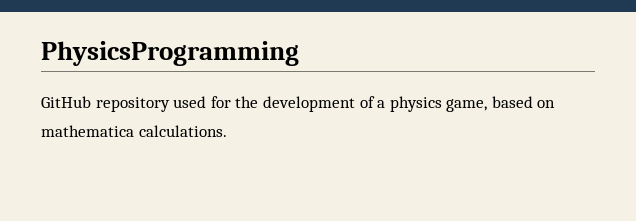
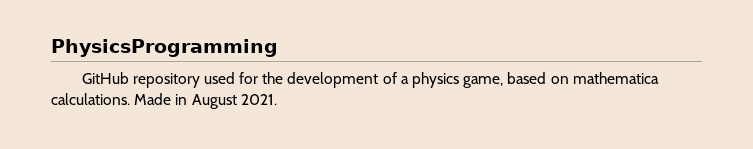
+ Made in August 2021.

